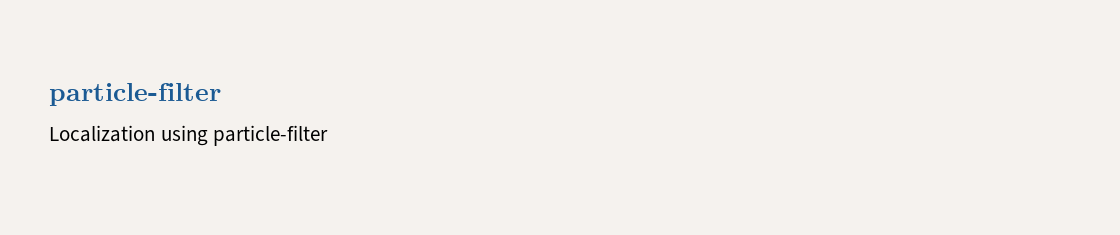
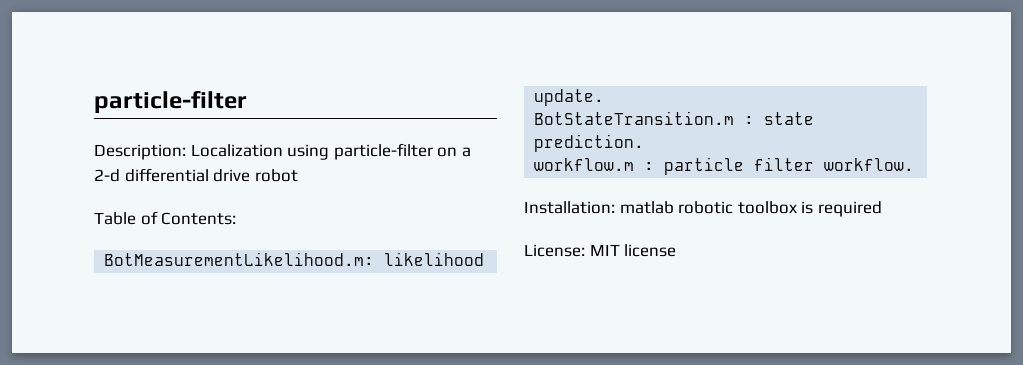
- Localization using particle-filter
+ Description: Localization using particle-filter on a 2-d differential drive robot
+ Table of Contents:
+ BotMeasurementLikelihood.m: likelihood update.
+ BotStateTransition.m : state prediction.
+ workflow.m : particle filter workflow.
+ Installation: matlab robotic toolbox is required
+ License: MIT license

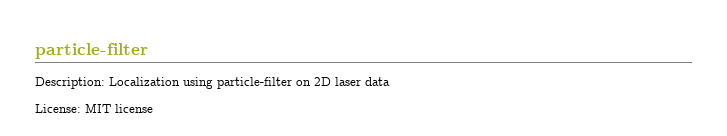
- Description: Localization using particle-filter on a 2-d differential drive robot
- Table of Contents:
- BotMeasurementLikelihood.m: likelihood update.
- BotStateTransition.m : state prediction.
- workflow.m : particle filter workflow.
- Installation: matlab robotic toolbox is required
+ Description: Localization using particle-filter on 2D laser data

